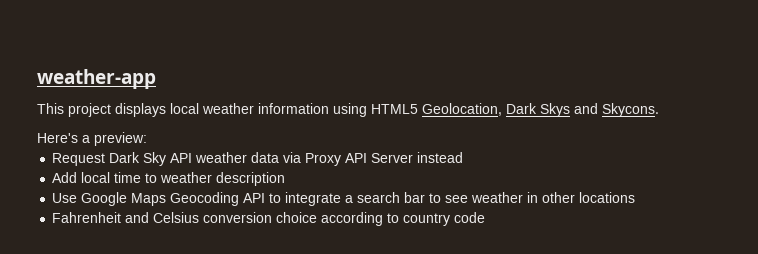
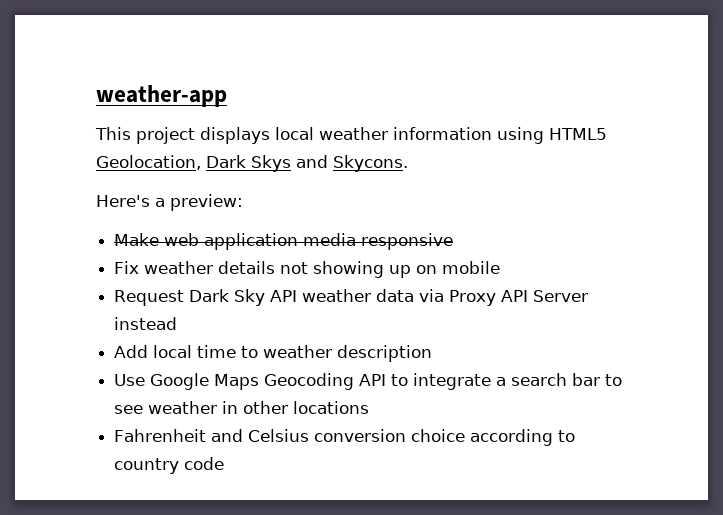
+ Make web application media responsive
+ Fix weather details not showing up on mobile

